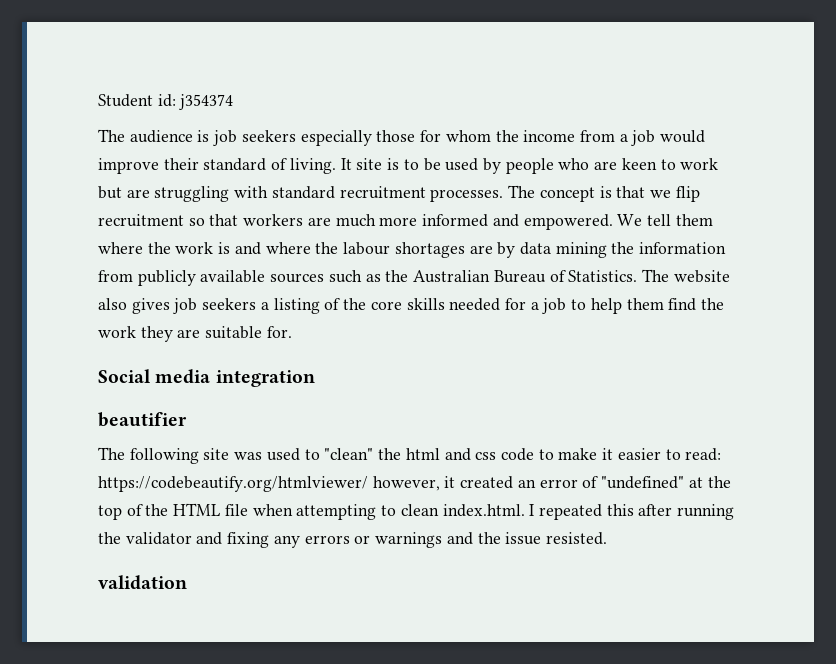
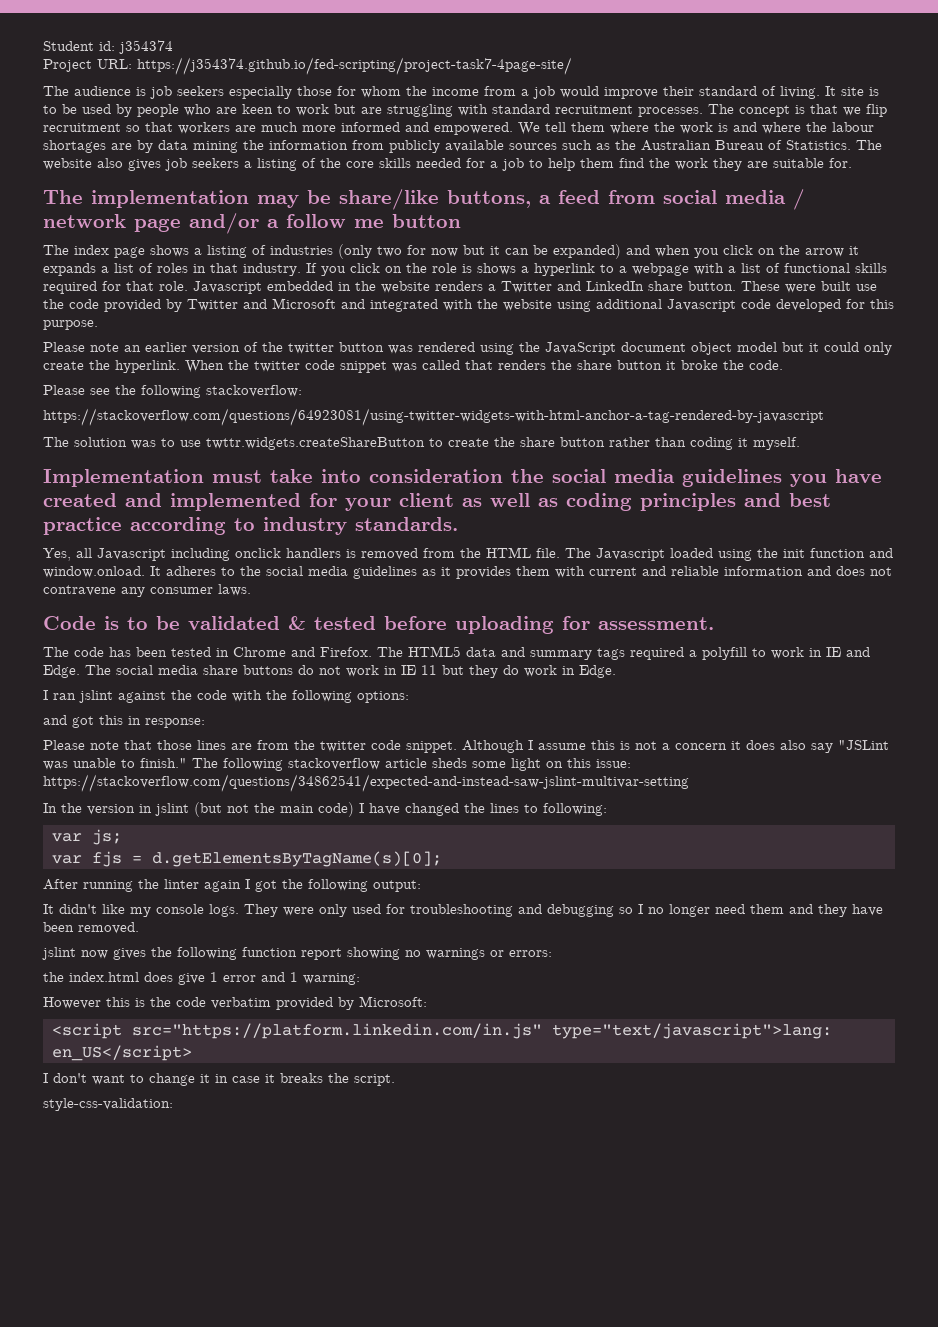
+ Project URL: https://j354374.github.io/fed-scripting/project-task7-4page-site/
- Social media integration
- beautifier
- The following site was used to "clean" the html and css code to make it easier to read: https://codebeautify.org/htmlviewer/ however, it created an error of "undefined" at the top of the HTML file when attempting to clean index.html. I repeated this after running the validator and fixing any errors or warnings and the issue resisted.
- validation
+ The implementation may be share/like buttons, a feed from social media / network page and/or a follow me button
+ The index page shows a listing of industries (only two for now but it can be expanded) and when you click on the arrow it expands a list of roles in that industry. If you click on the role is shows a hyperlink to a webpage with a list of functional skills required for that role. Javascript embedded in the website renders a Twitter and LinkedIn share button. These were built use the code provided by Twitter and Microsoft and integrated with the website using additional Javascript code developed for this purpose.
+ Please note an earlier version of the twitter button was rendered using the JavaScript document object model but it could only create the hyperlink. When the twitter code snippet was called that renders the share button it broke the code.
+ Please see the following stackoverflow:
+ https://stackoverflow.com/questions/64923081/using-twitter-widgets-with-html-anchor-a-tag-rendered-by-javascript
+ The solution was to use twttr.widgets.createShareButton to create the share button rather than coding it myself.
+ Implementation must take into consideration the social media guidelines you have created and implemented for your client as well as coding principles and best practice according to industry standards.
+ Yes, all Javascript including onclick handlers is removed from the HTML file. The Javascript loaded using the init function and window.onload. It adheres to the social media guidelines as it provides them with current and reliable information and does not contravene any consumer laws.
+ Code is to be validated & tested before uploading for assessment.
+ The code has been tested in Chrome and Firefox. The HTML5 data and summary tags required a polyfill to work in IE and Edge. The social media share buttons do not work in IE 11 but they do work in Edge.
+ I ran jslint against the code with the following options:
+ and got this in response:
+ Please note that those lines are from the twitter code snippet. Although I assume this is not a concern it does also say "JSLint was unable to finish." The following stackoverflow article sheds some light on this issue: https://stackoverflow.com/questions/34862541/expected-and-instead-saw-jslint-multivar-setting
+ In the version in jslint (but not the main code) I have changed the lines to following:
+ var js;
+ var fjs = d.getElementsByTagName(s)[0];
+ After running the linter again I got the following output:
+ It didn't like my console logs. They were only used for troubleshooting and debugging so I no longer need them and they have been removed.
+ jslint now gives the following function report showing no warnings or errors:
+ the index.html does give 1 error and 1 warning:
+ However this is the code verbatim provided by Microsoft:
+ <script src="https://platform.linkedin.com/in.js" type="text/javascript">lang: en_US</script>
+ I don't want to change it in case it breaks the script.
+ style-css-validation:

